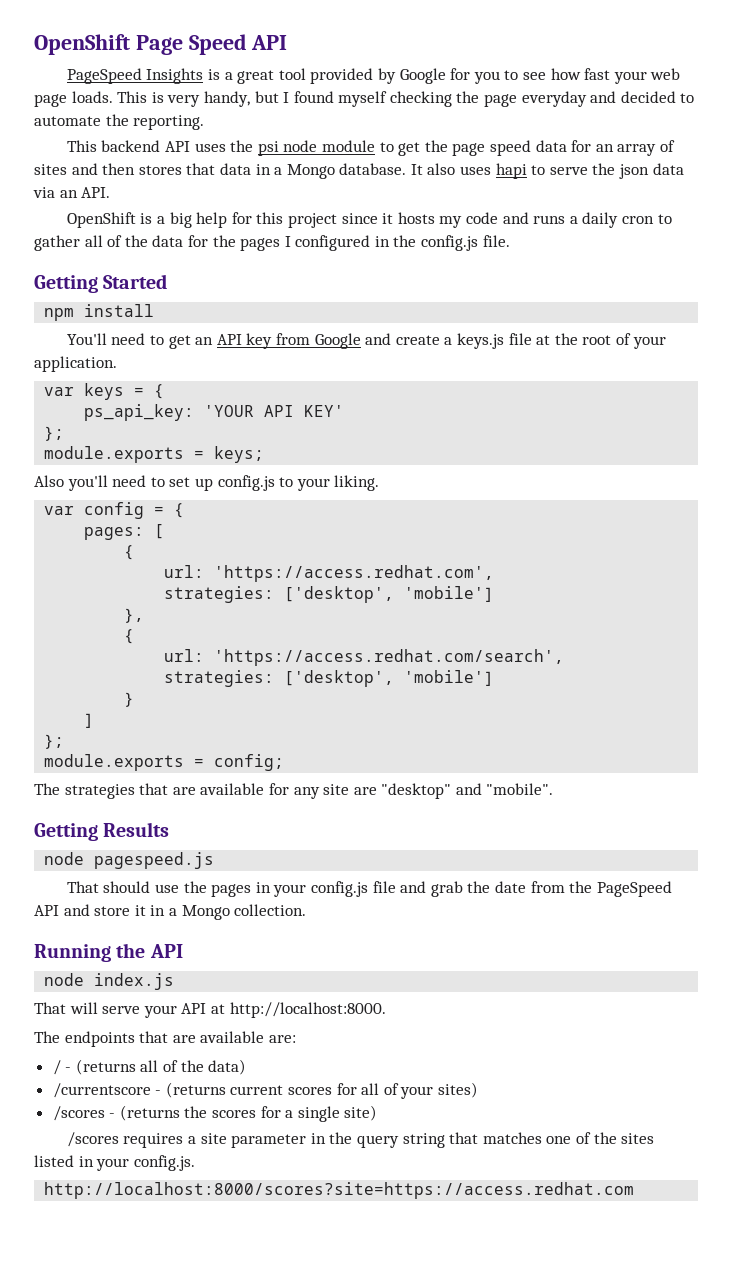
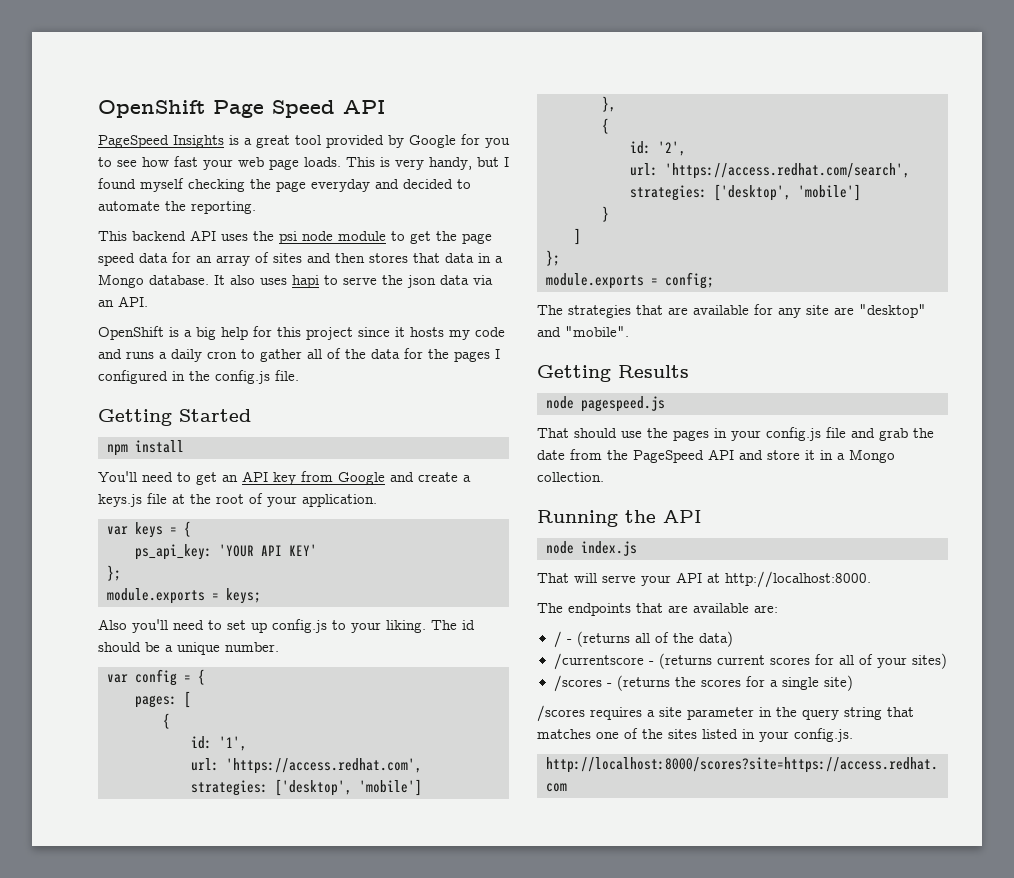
+ The id should be a unique number.
+ id: '1',
+ id: '2',

